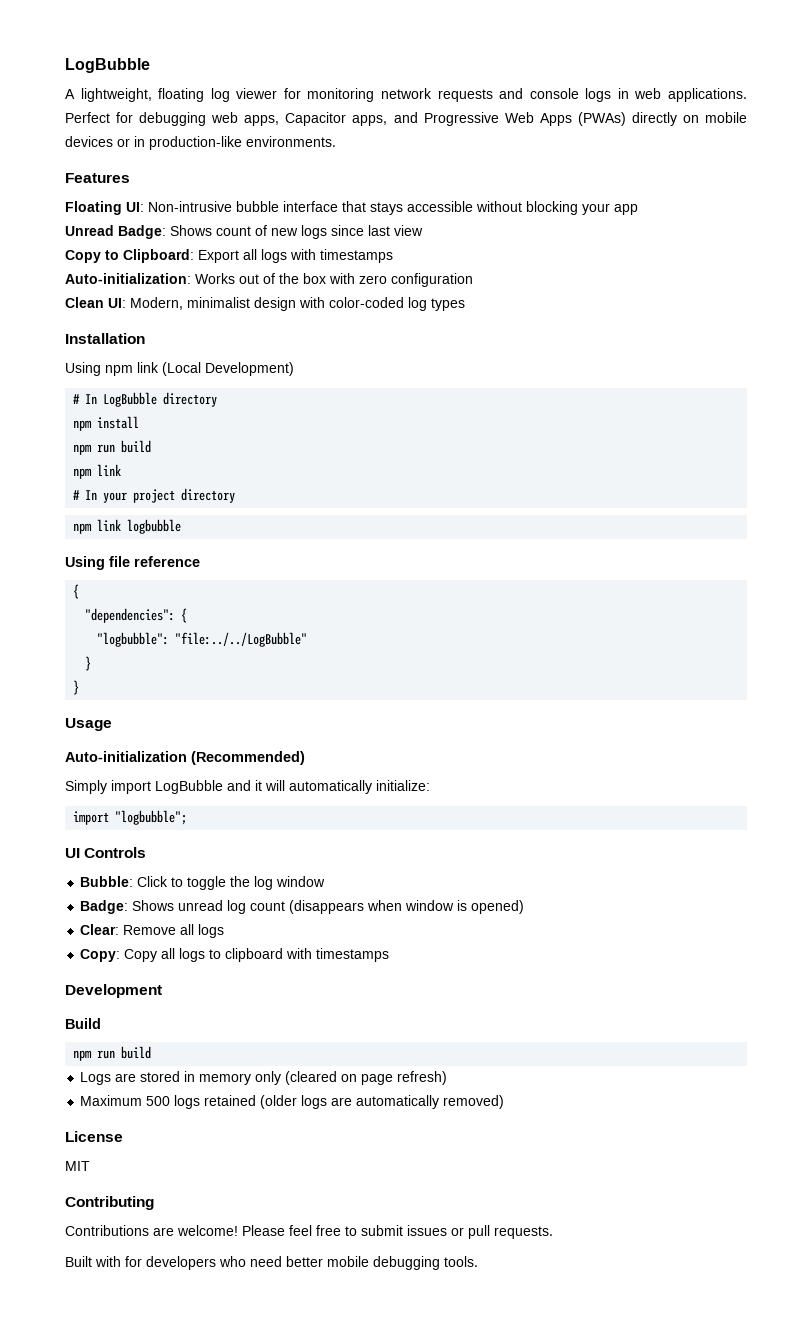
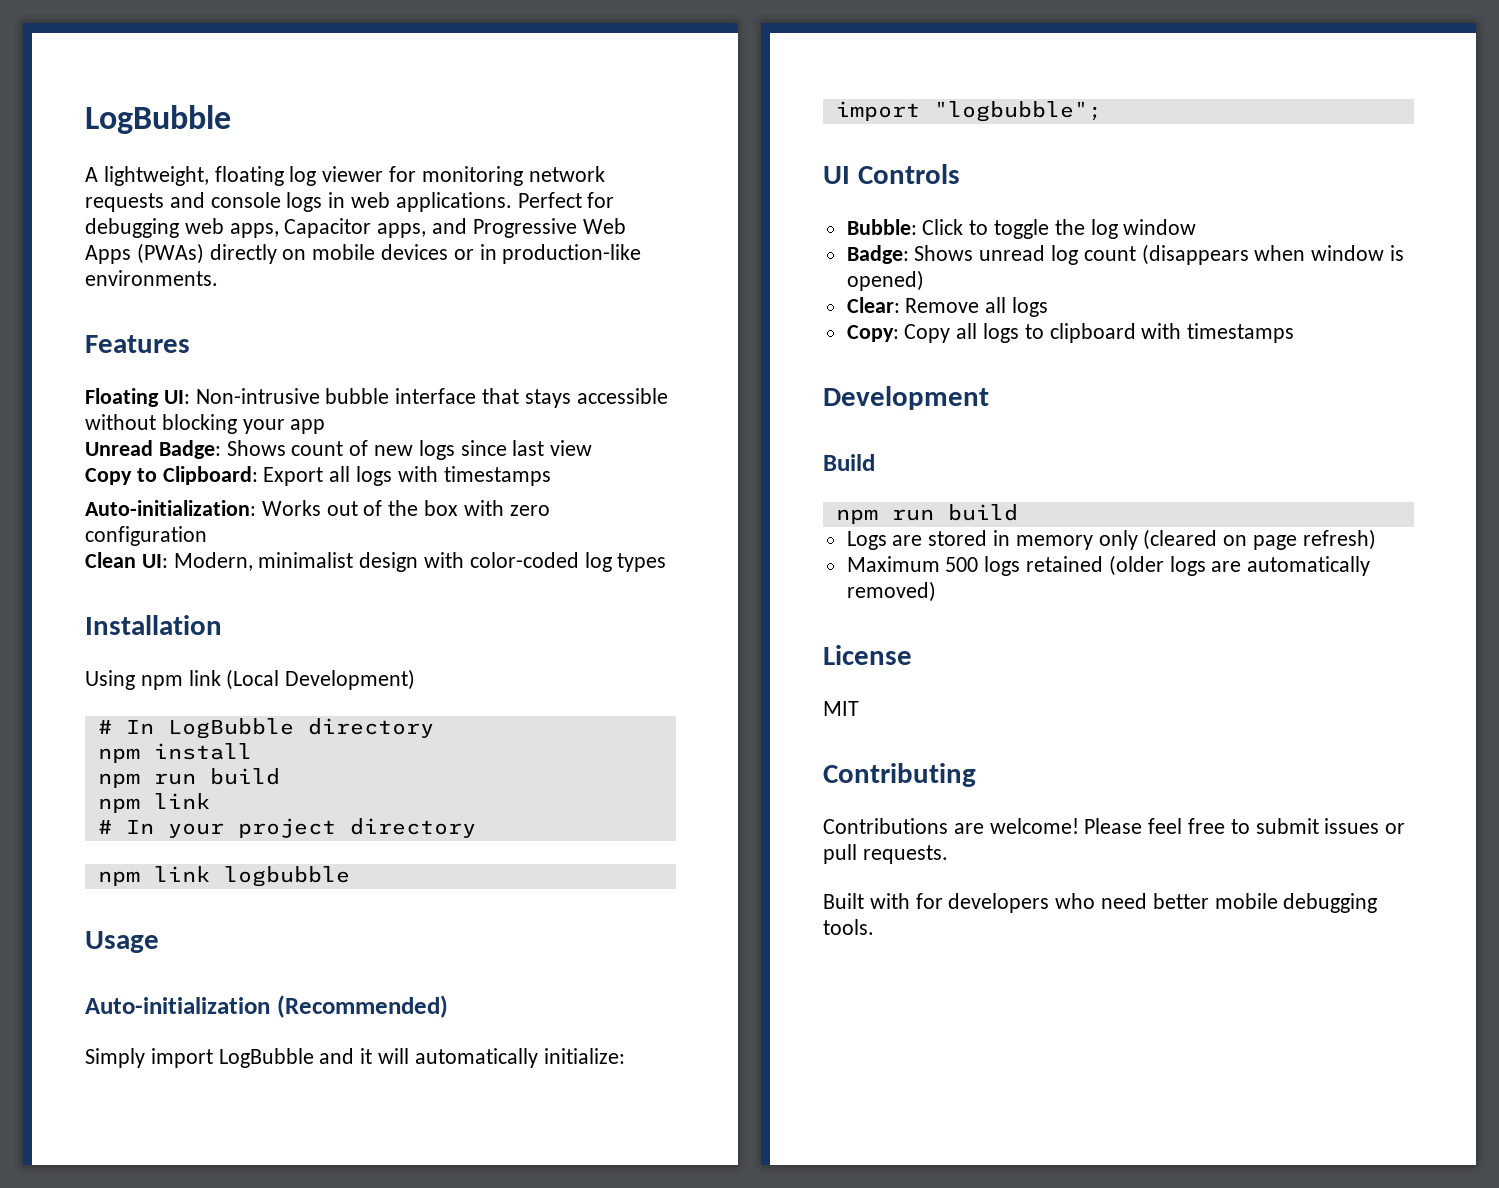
- Using file reference
- {
- "dependencies": {
- "logbubble": "file:../../LogBubble"
- }
- }

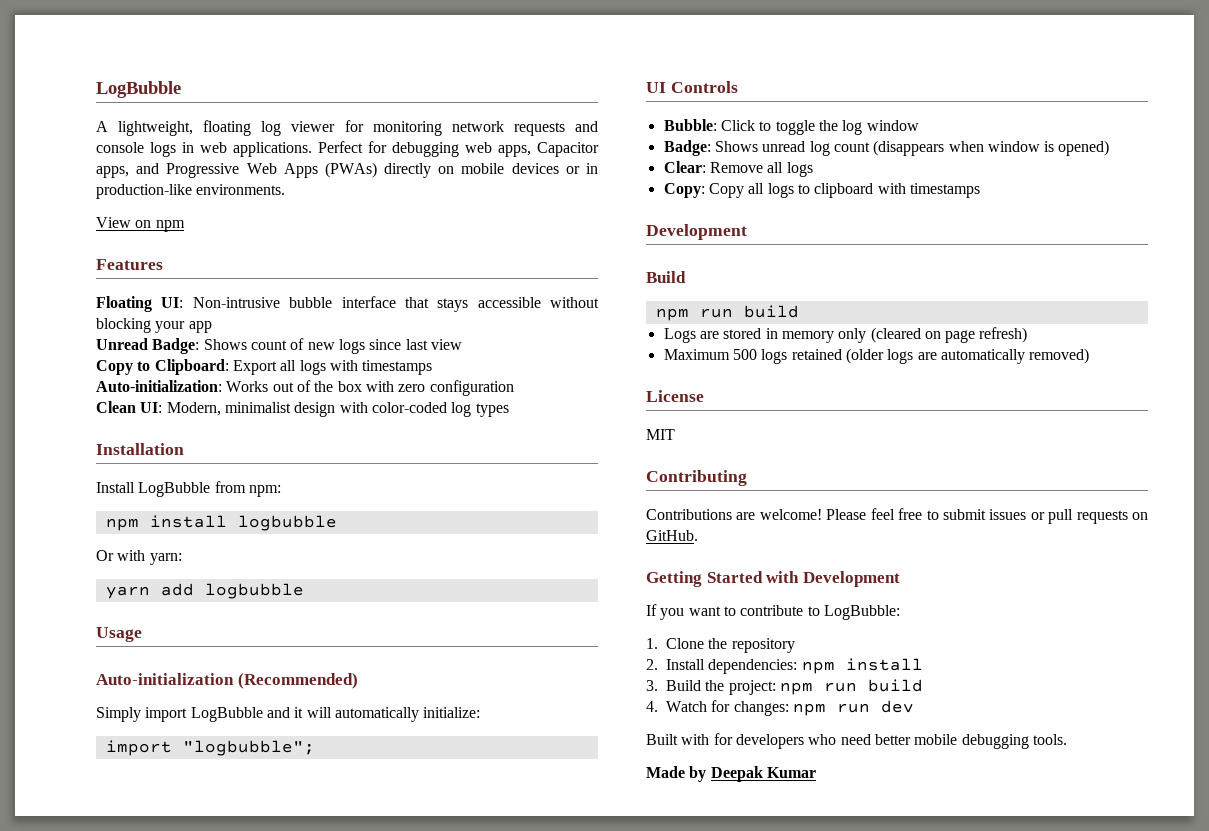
+ View on npm
- Using npm link (Local Development)
- # In LogBubble directory
- npm install
- npm run build
- npm link
- # In your project directory
- npm link logbubble
+ Install LogBubble from npm:
+ npm install logbubble
+ Or with yarn:
+ yarn add logbubble
- Please feel free to submit issues or pull requests.
+ Please feel free to submit issues or pull requests on GitHub.
+ Getting Started with Development
+ If you want to contribute to LogBubble:
+ 1. Clone the repository
+ 2. Install dependencies: npm install
+ 3. Build the project: npm run build
+ 4. Watch for changes: npm run dev
+ Made by Deepak Kumar

